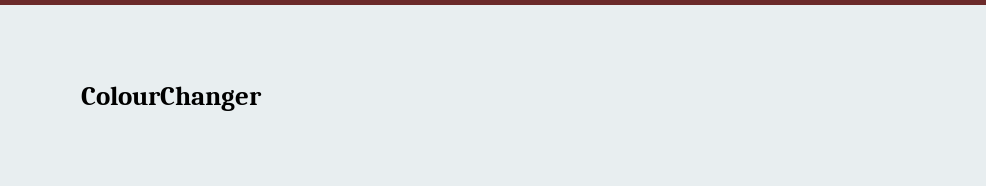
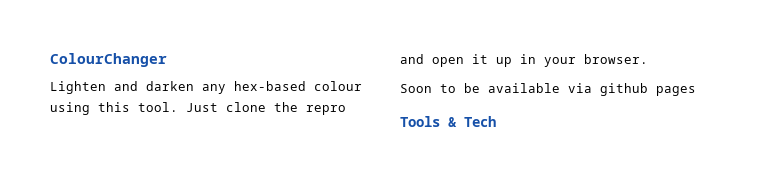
+ Lighten and darken any hex-based colour using this tool. Just clone the repro and open it up in your browser.
+ Soon to be available via github pages
+ Tools & Tech

